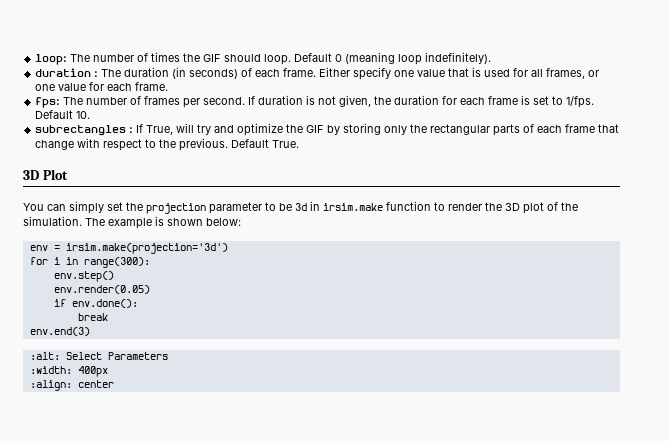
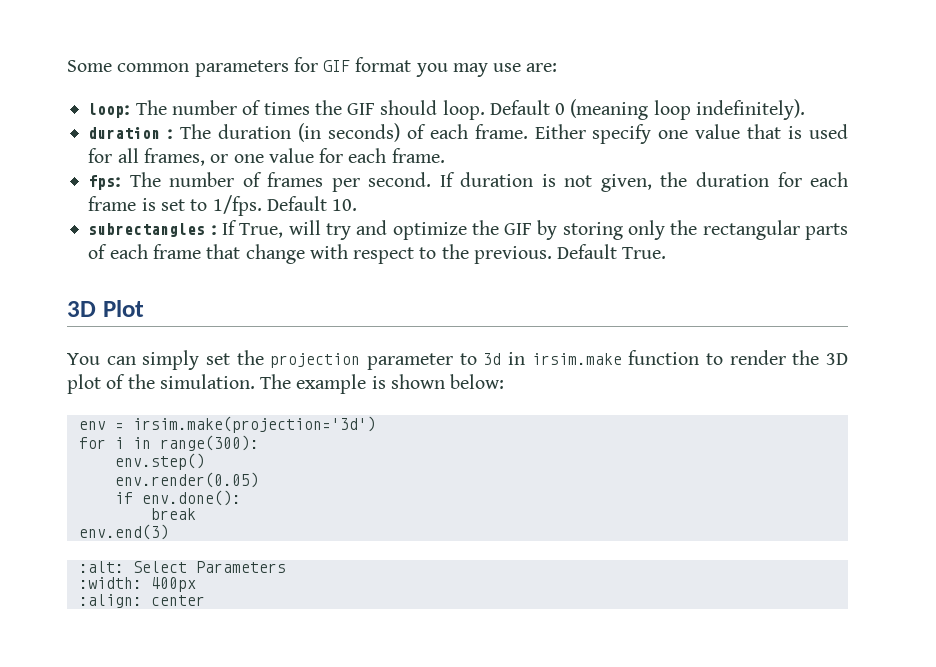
+ Some common parameters for GIF format you may use are:
- You can simply set the projection parameter to be 3d in irsim.make function to render the 3D plot of the simulation.
+ You can simply set the projection parameter to 3d in irsim.make function to render the 3D plot of the simulation.

